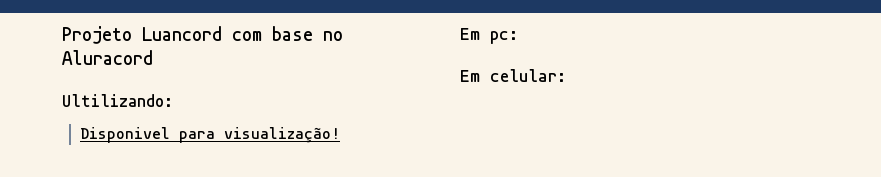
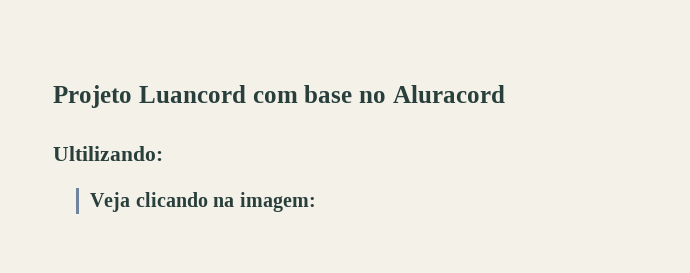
- Disponivel para visualização!
- Em pc:
- Em celular:
+ Veja clicando na imagem:

